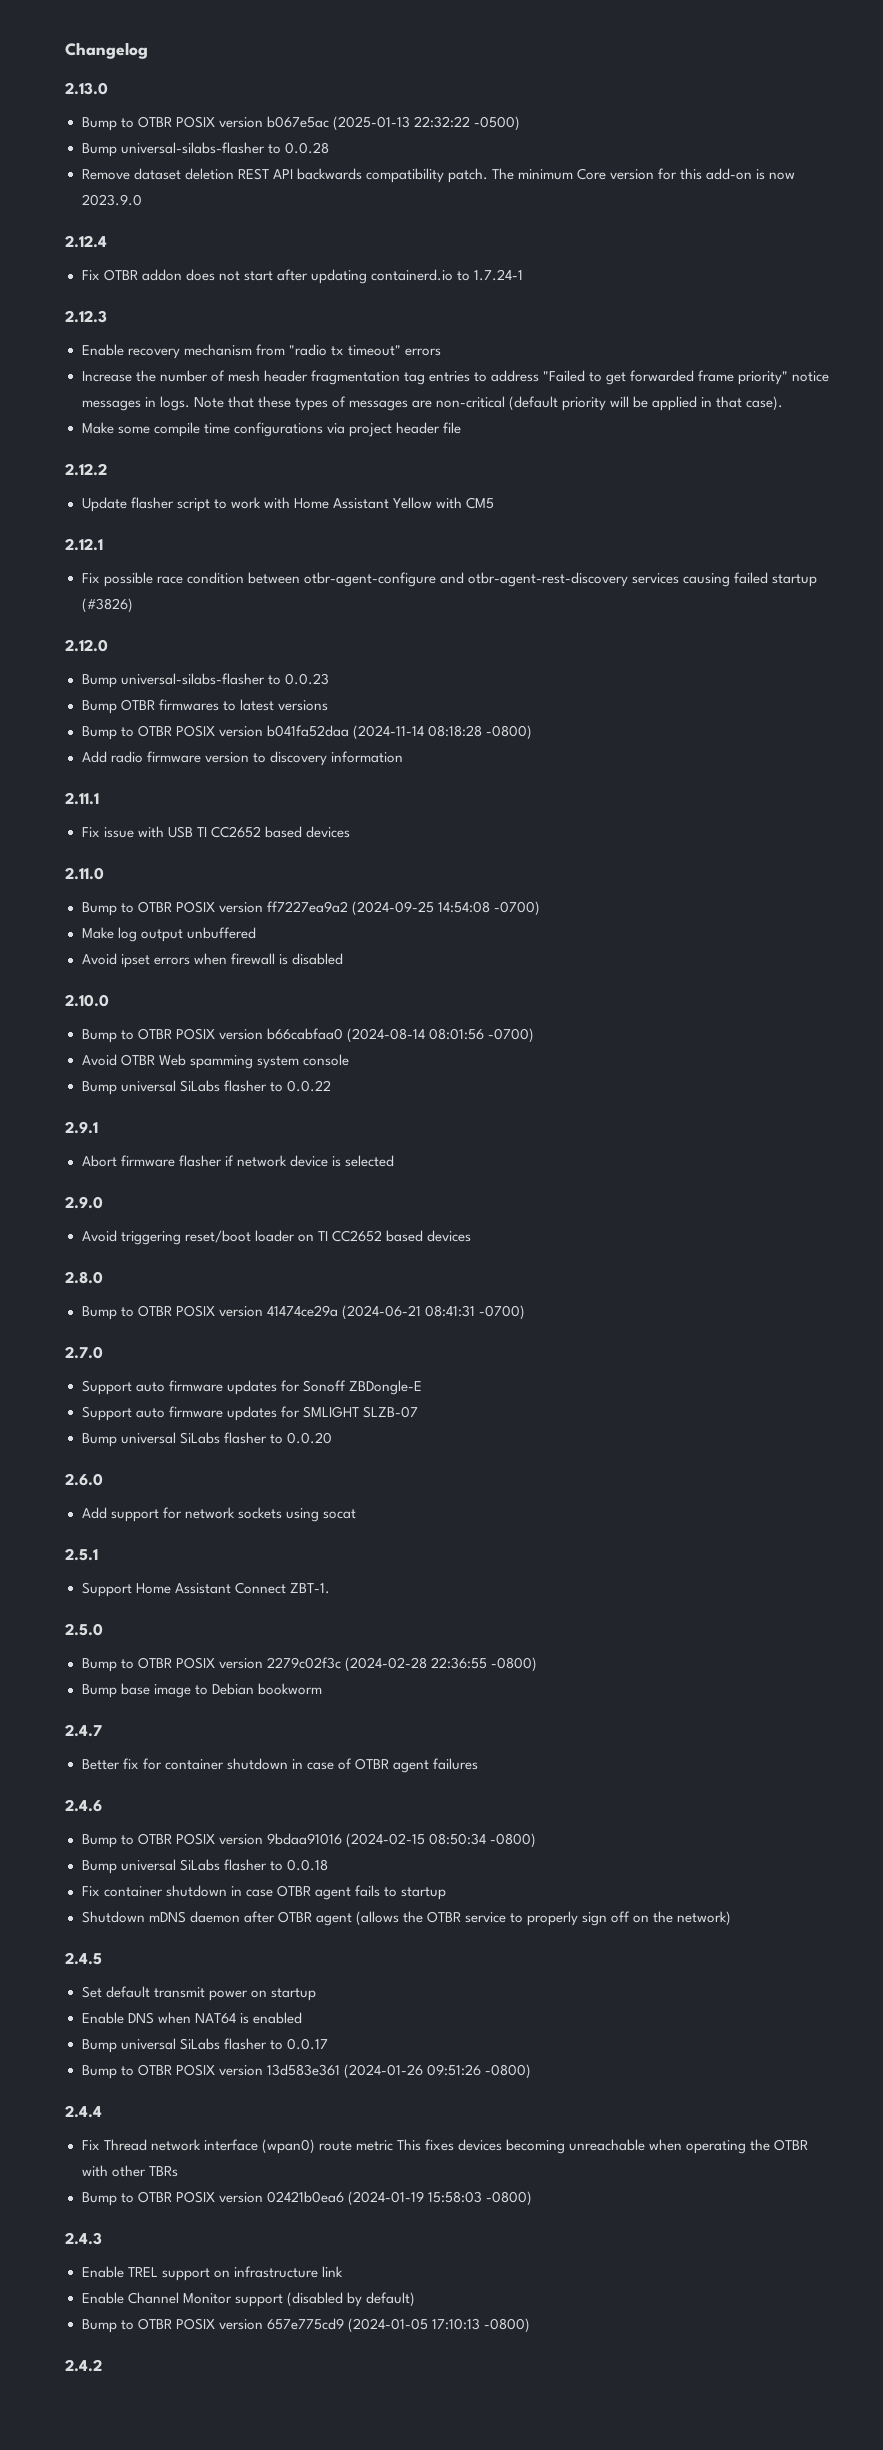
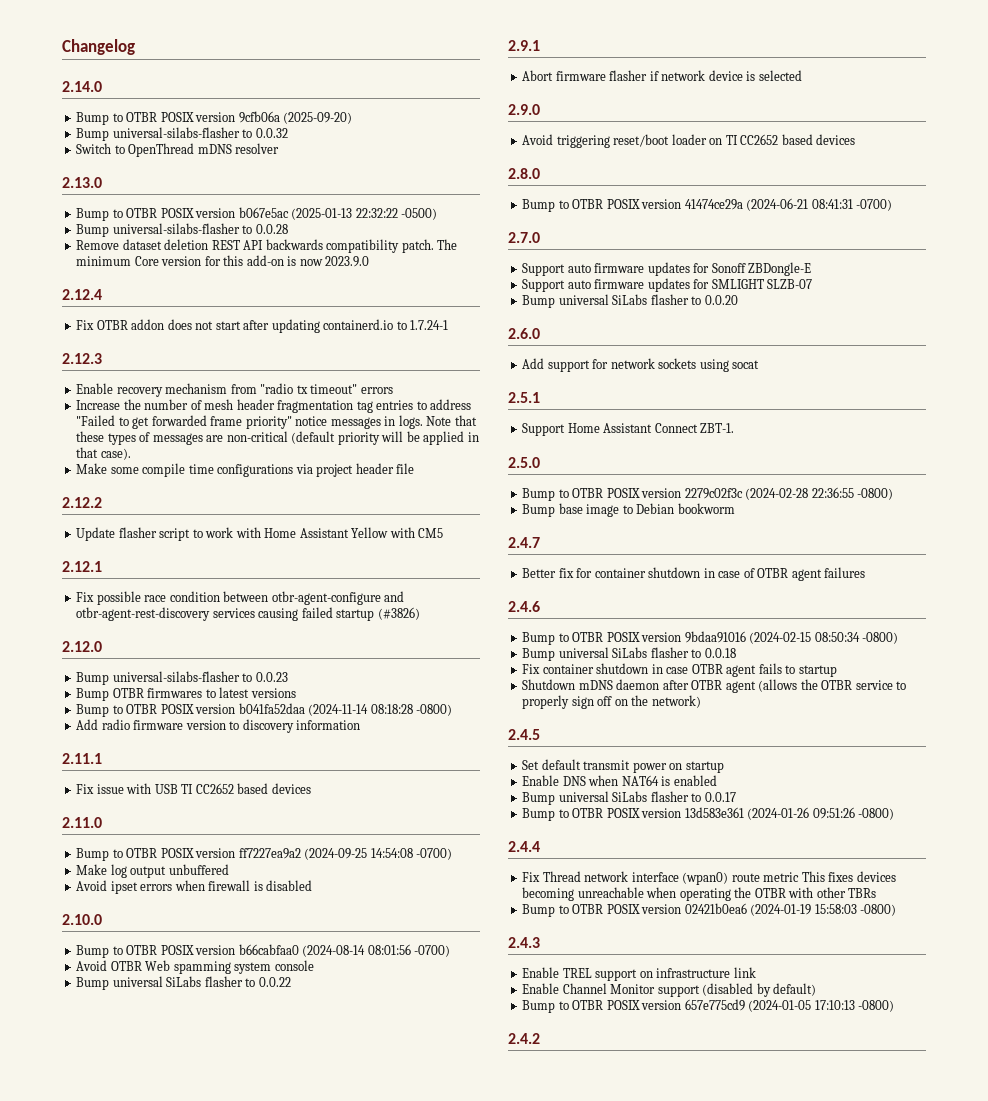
+ 2.14.0
+ Bump to OTBR POSIX version 9cfb06a (2025-09-20)
+ Bump universal-silabs-flasher to 0.0.32
+ Switch to OpenThread mDNS resolver

